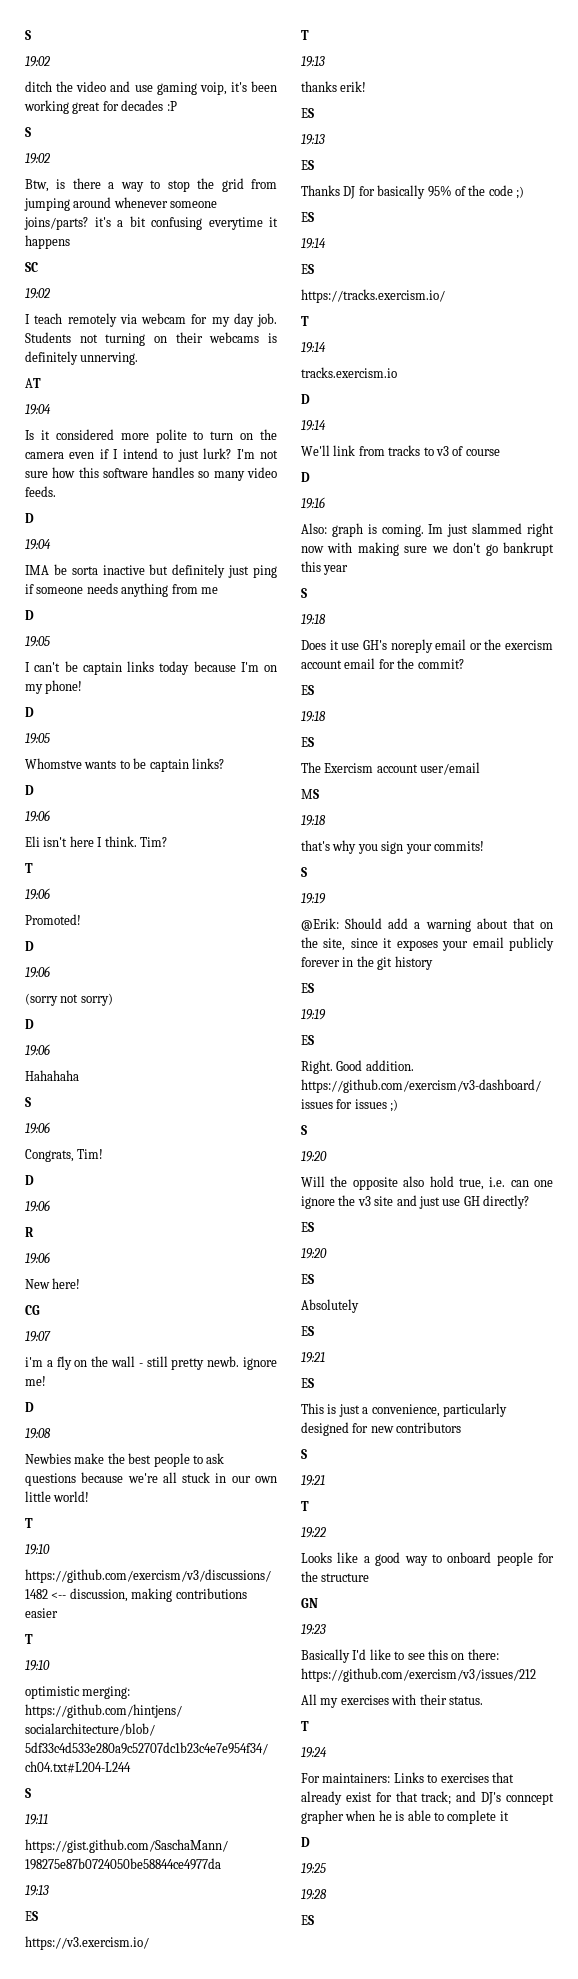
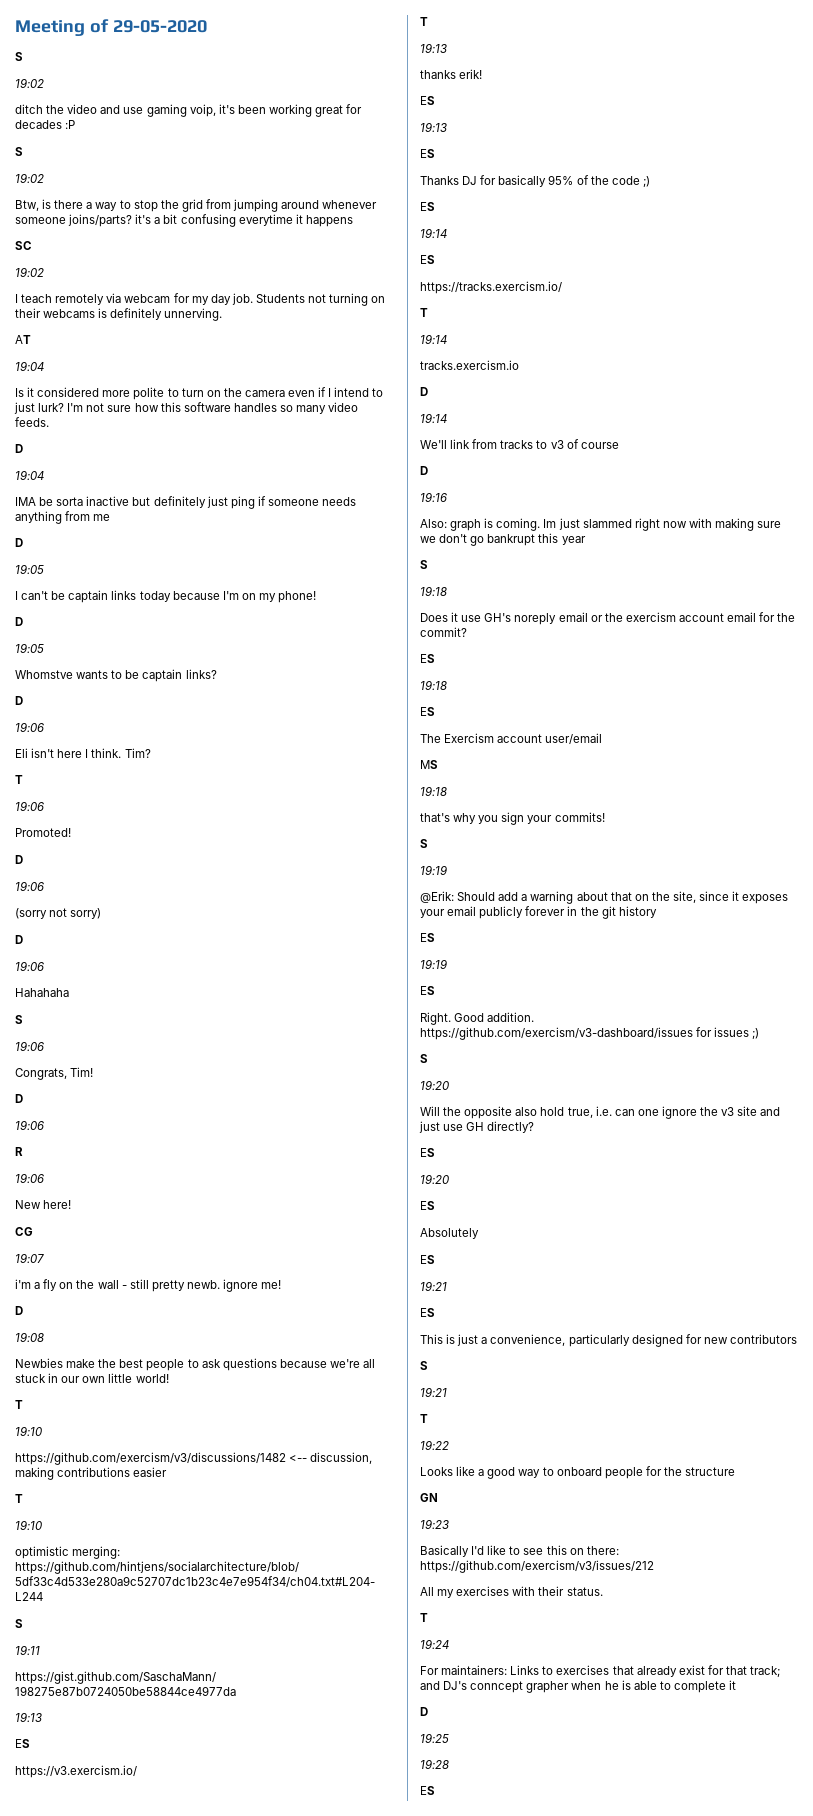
+ Meeting of 29-05-2020

